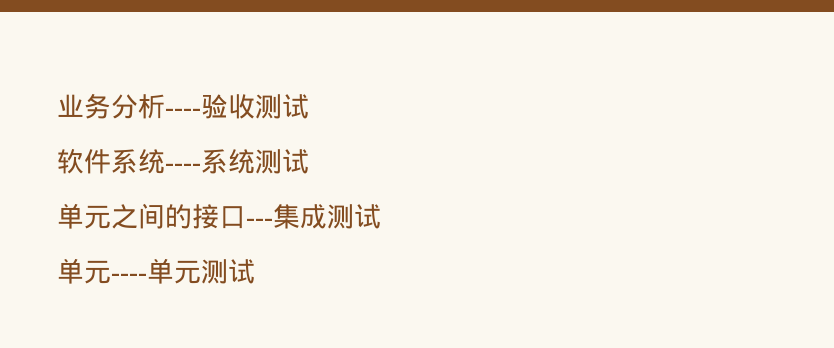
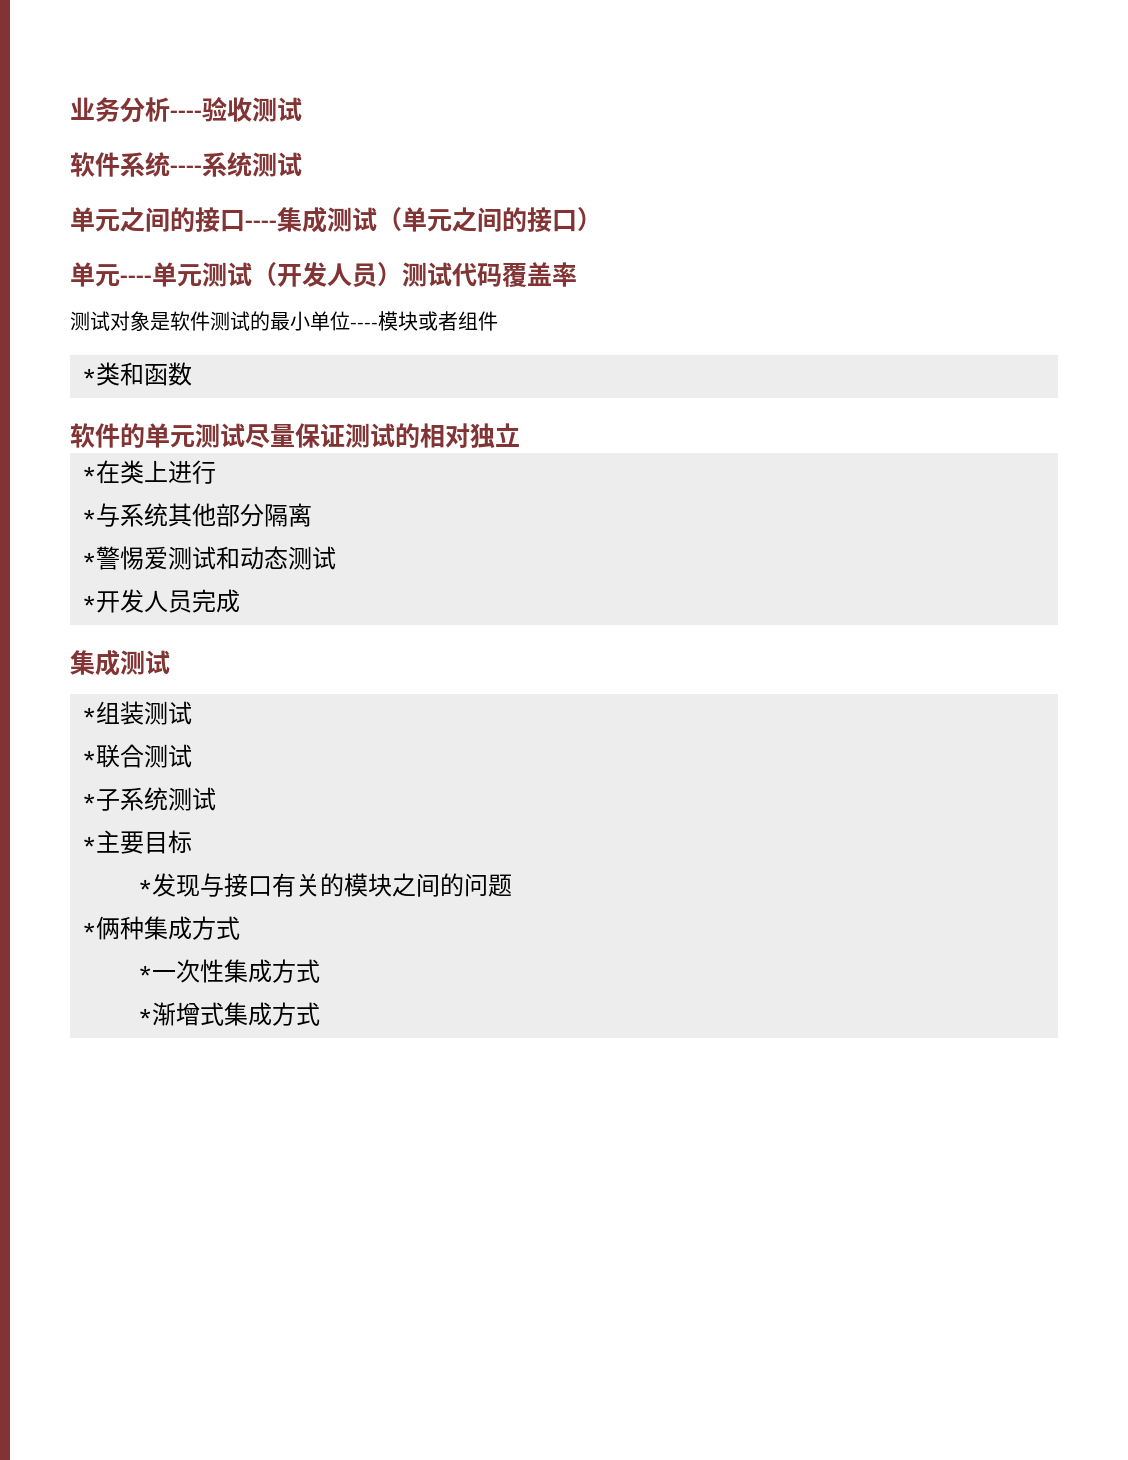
- 单元之间的接口---集成测试
+ 单元之间的接口----集成测试（单元之间的接口）
- 单元----单元测试
+ 单元----单元测试（开发人员）测试代码覆盖率
+ 测试对象是软件测试的最小单位----模块或者组件
+ *类和函数
+ 软件的单元测试尽量保证测试的相对独立
+ *在类上进行
+ *与系统其他部分隔离
+ *警惕爱测试和动态测试
+ *开发人员完成
+ 集成测试
+ *组装测试
+ *联合测试
+ *子系统测试
+ *主要目标
+ *发现与接口有关的模块之间的问题
+ *俩种集成方式
+ *一次性集成方式
+ *渐增式集成方式

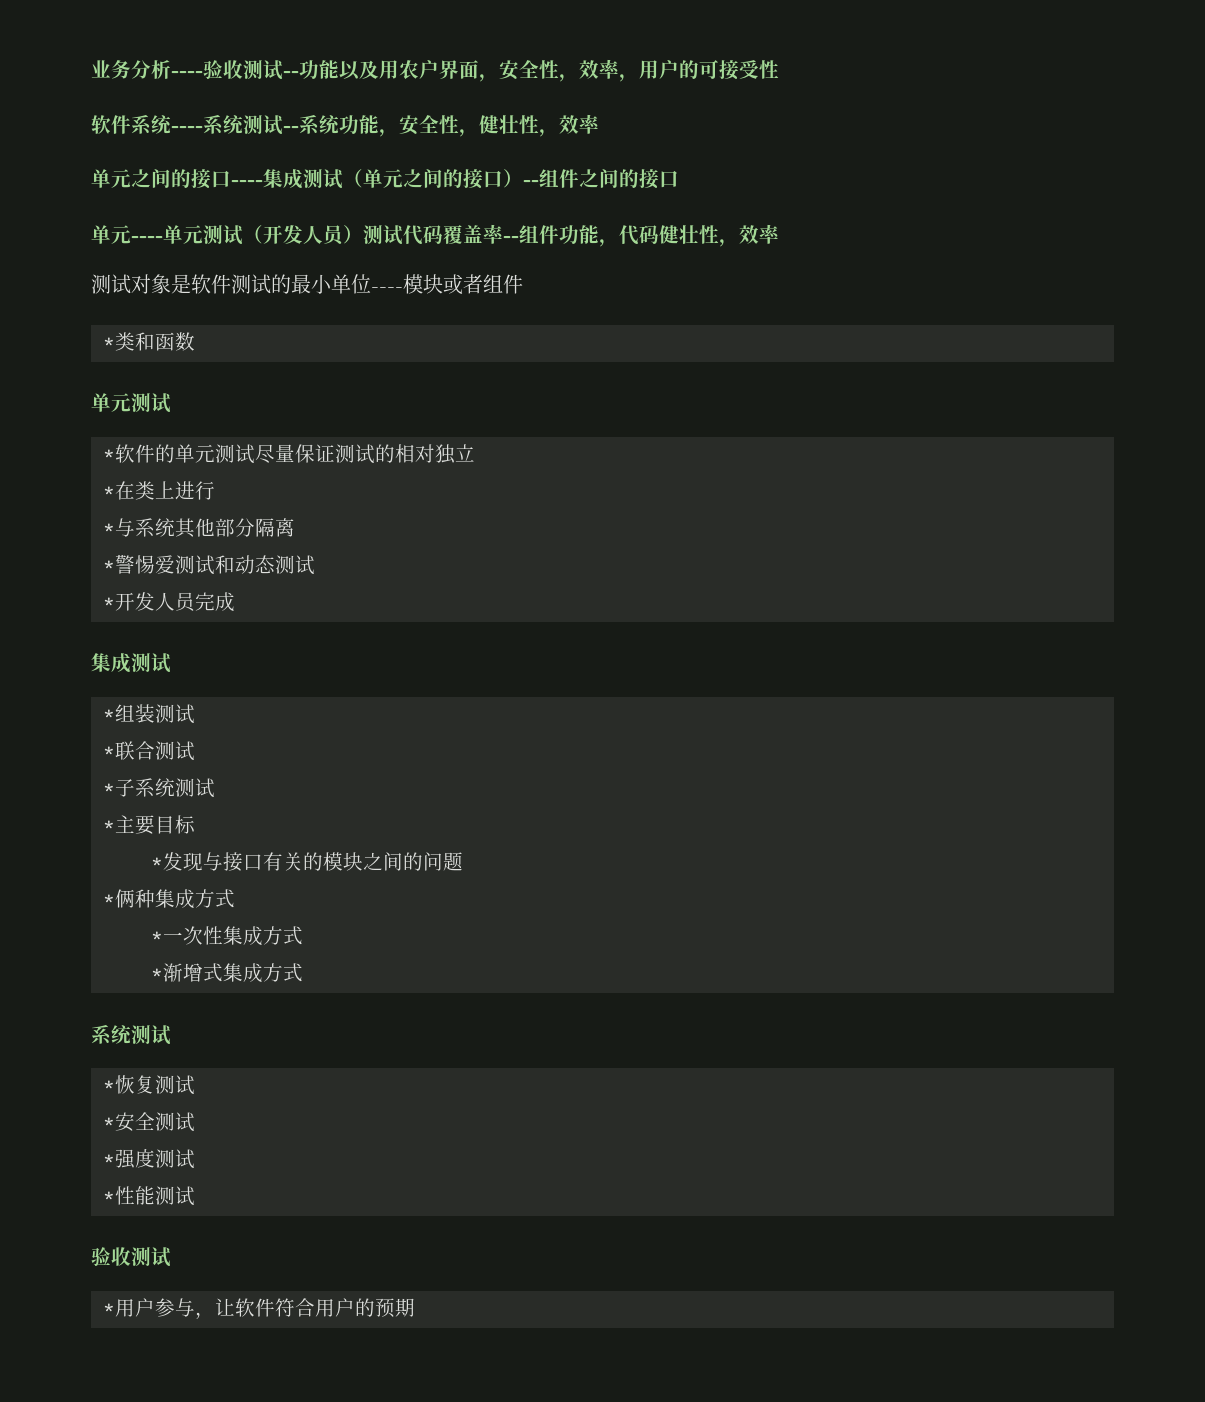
- 业务分析----验收测试
+ 业务分析----验收测试--功能以及用农户界面，安全性，效率，用户的可接受性
- 软件系统----系统测试
+ 软件系统----系统测试--系统功能，安全性，健壮性，效率
- 单元之间的接口----集成测试（单元之间的接口）
+ 单元之间的接口----集成测试（单元之间的接口）--组件之间的接口
- 单元----单元测试（开发人员）测试代码覆盖率
+ 单元----单元测试（开发人员）测试代码覆盖率--组件功能，代码健壮性，效率
  *类和函数
- 软件的单元测试尽量保证测试的相对独立
+ 单元测试
+ *软件的单元测试尽量保证测试的相对独立
  *渐增式集成方式
+ 系统测试
+ *恢复测试
+ *安全测试
+ *强度测试
+ *性能测试
+ 验收测试
+ *用户参与，让软件符合用户的预期

